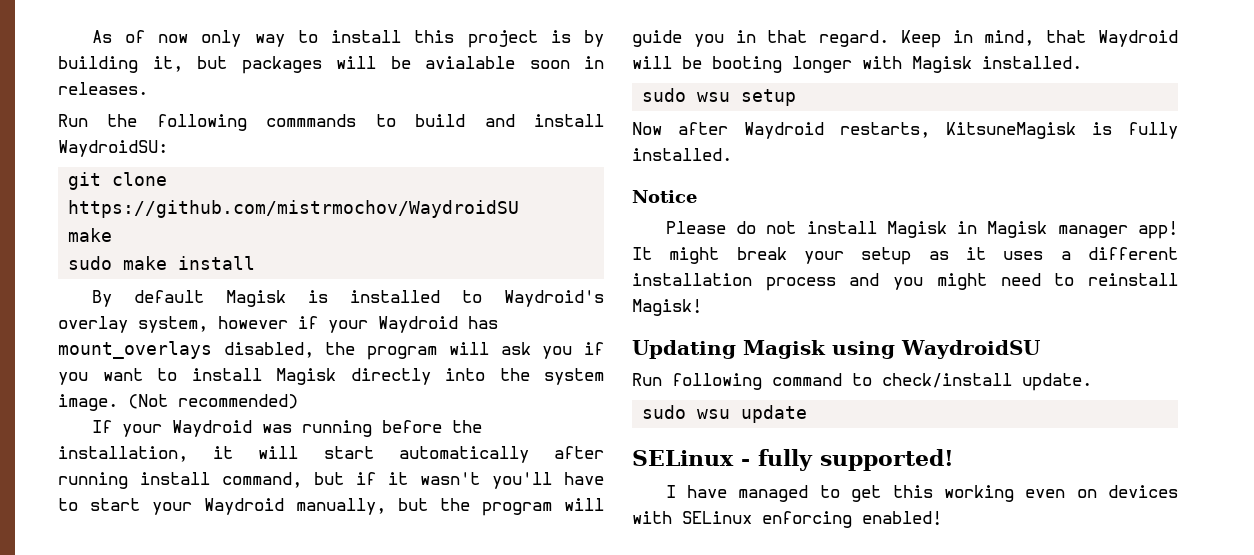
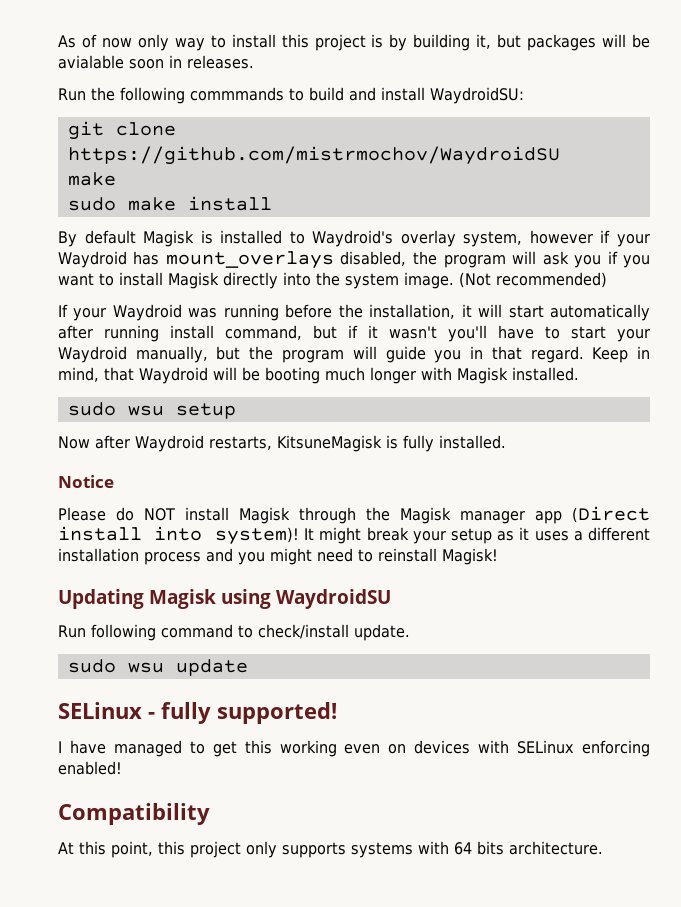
- Keep in mind, that Waydroid will be booting longer with Magisk installed.
+ Keep in mind, that Waydroid will be booting much longer with Magisk installed.
- Please do not install Magisk in Magisk manager app!
+ Please do NOT install Magisk through the Magisk manager app (Direct install into system)!
+ Compatibility
+ At this point, this project only supports systems with 64 bits architecture.

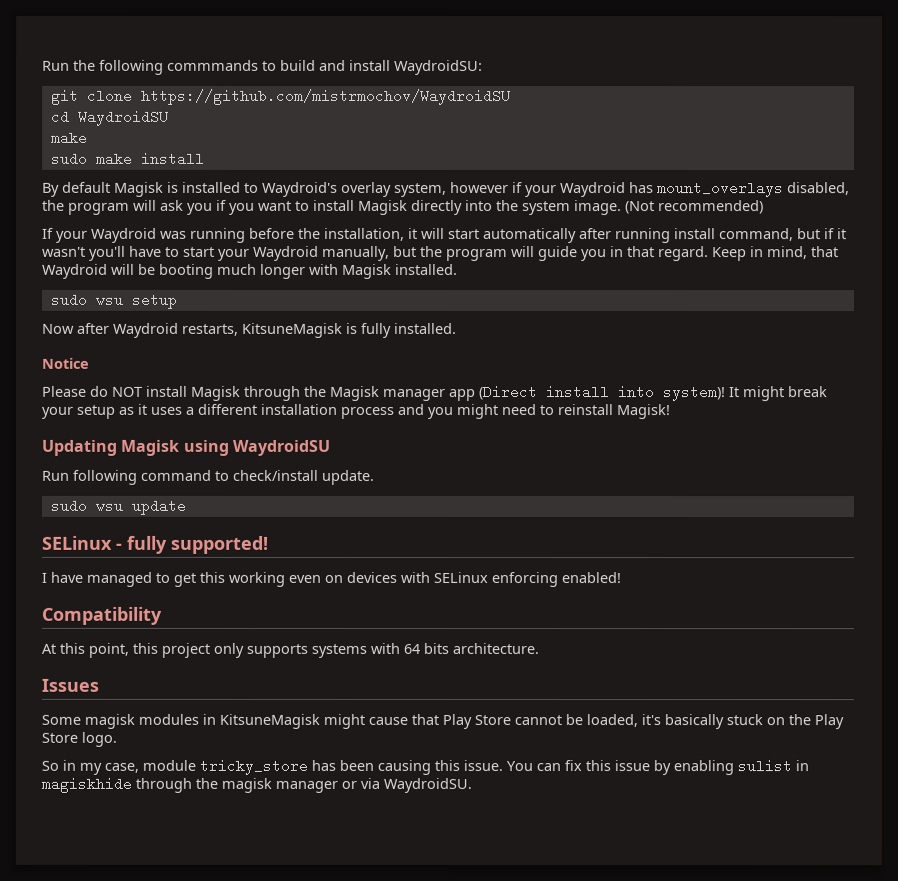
- As of now only way to install this project is by building it, but packages will be avialable soon in releases.
+ cd WaydroidSU
+ Issues
+ Some magisk modules in KitsuneMagisk might cause that Play Store cannot be loaded, it's basically stuck on the Play Store logo.
+ So in my case, module tricky_store has been causing this issue. You can fix this issue by enabling sulist in magiskhide through the magisk manager or via WaydroidSU.

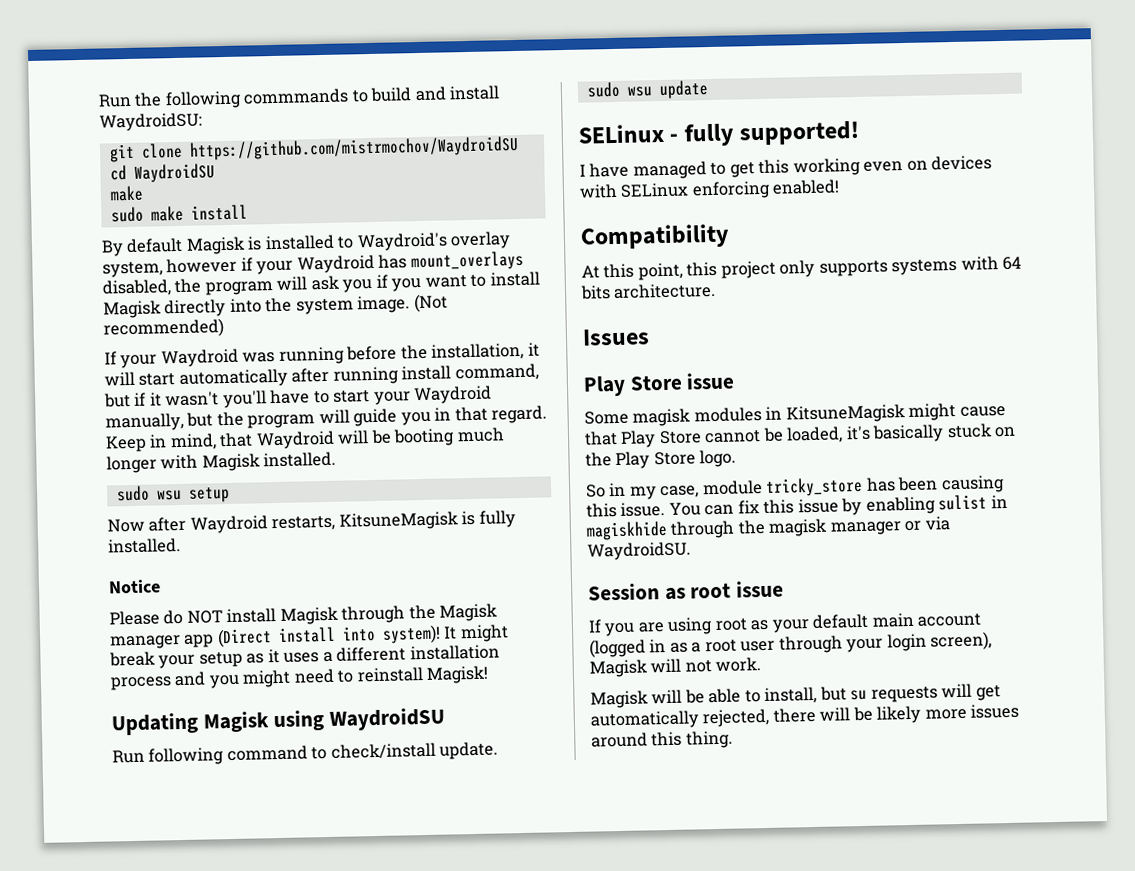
+ Play Store issue
+ Session as root issue
+ If you are using root as your default main account (logged in as a root user through your login screen), Magisk will not work.
+ Magisk will be able to install, but su requests will get automatically rejected, there will be likely more issues around this thing.

